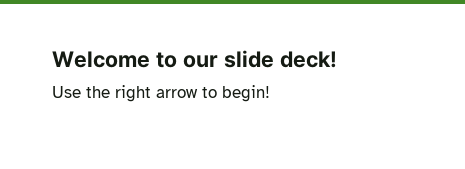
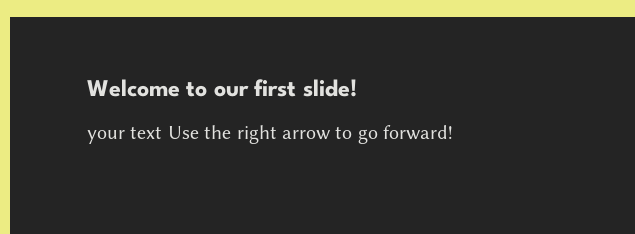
- Welcome to our slide deck!
- Use the right arrow to begin!
+ Welcome to our first slide!
+ your text Use the right arrow to go forward!

